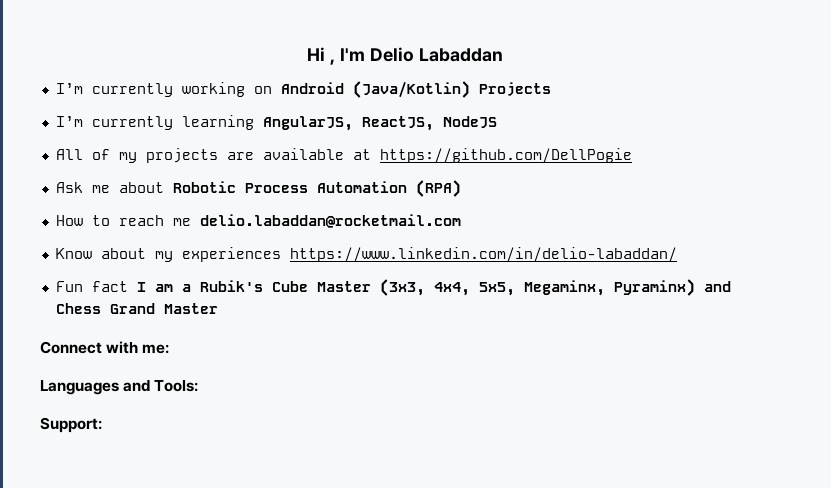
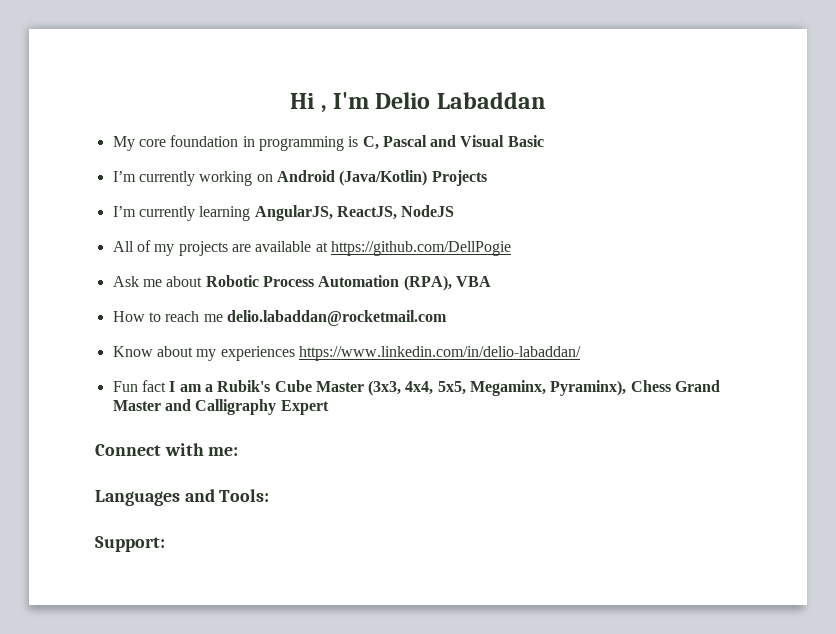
+ My core foundation in programming is C, Pascal and Visual Basic
- Ask me about Robotic Process Automation (RPA)
+ Ask me about Robotic Process Automation (RPA), VBA
- Fun fact I am a Rubik's Cube Master (3x3, 4x4, 5x5, Megaminx, Pyraminx) and Chess Grand Master
+ Fun fact I am a Rubik's Cube Master (3x3, 4x4, 5x5, Megaminx, Pyraminx), Chess Grand Master and Calligraphy Expert

